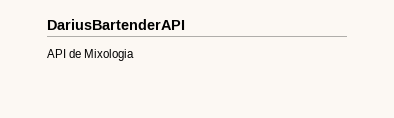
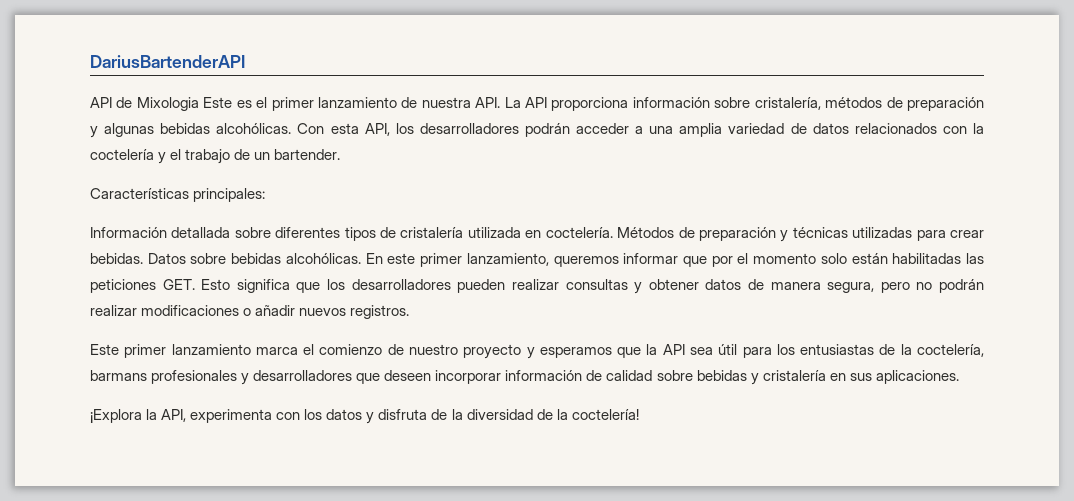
- API de Mixologia
+ API de Mixologia Este es el primer lanzamiento de nuestra API. La API proporciona información sobre cristalería, métodos de preparación y algunas bebidas alcohólicas. Con esta API, los desarrolladores podrán acceder a una amplia variedad de datos relacionados con la coctelería y el trabajo de un bartender.
+ Características principales:
+ Información detallada sobre diferentes tipos de cristalería utilizada en coctelería. Métodos de preparación y técnicas utilizadas para crear bebidas. Datos sobre bebidas alcohólicas. En este primer lanzamiento, queremos informar que por el momento solo están habilitadas las peticiones GET. Esto significa que los desarrolladores pueden realizar consultas y obtener datos de manera segura, pero no podrán realizar modificaciones o añadir nuevos registros.
+ Este primer lanzamiento marca el comienzo de nuestro proyecto y esperamos que la API sea útil para los entusiastas de la coctelería, barmans profesionales y desarrolladores que deseen incorporar información de calidad sobre bebidas y cristalería en sus aplicaciones.
+ ¡Explora la API, experimenta con los datos y disfruta de la diversidad de la coctelería!

